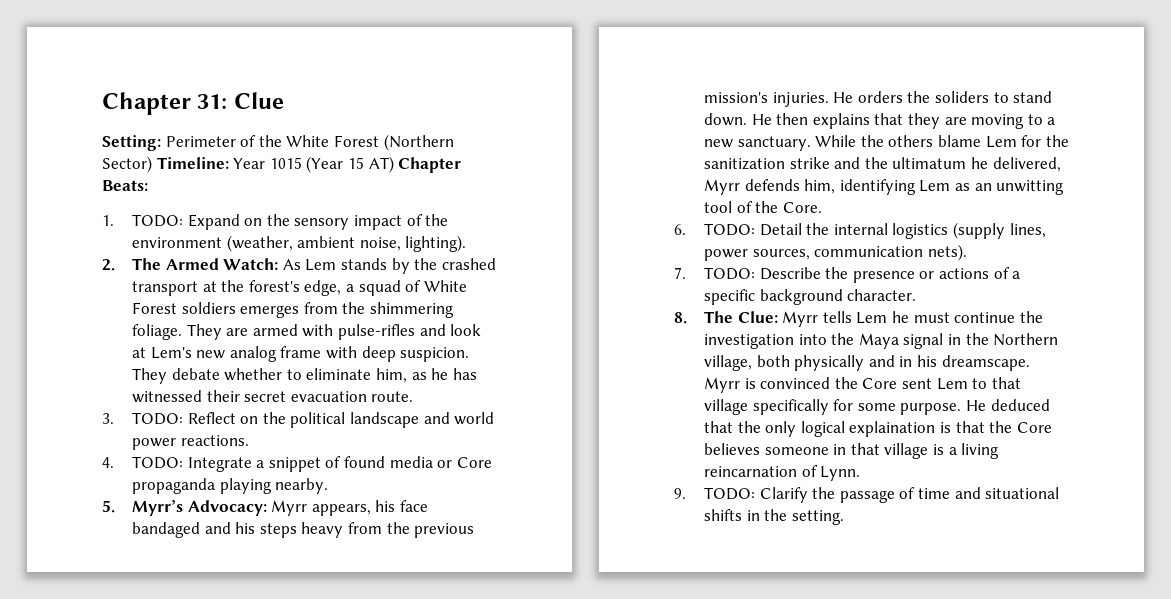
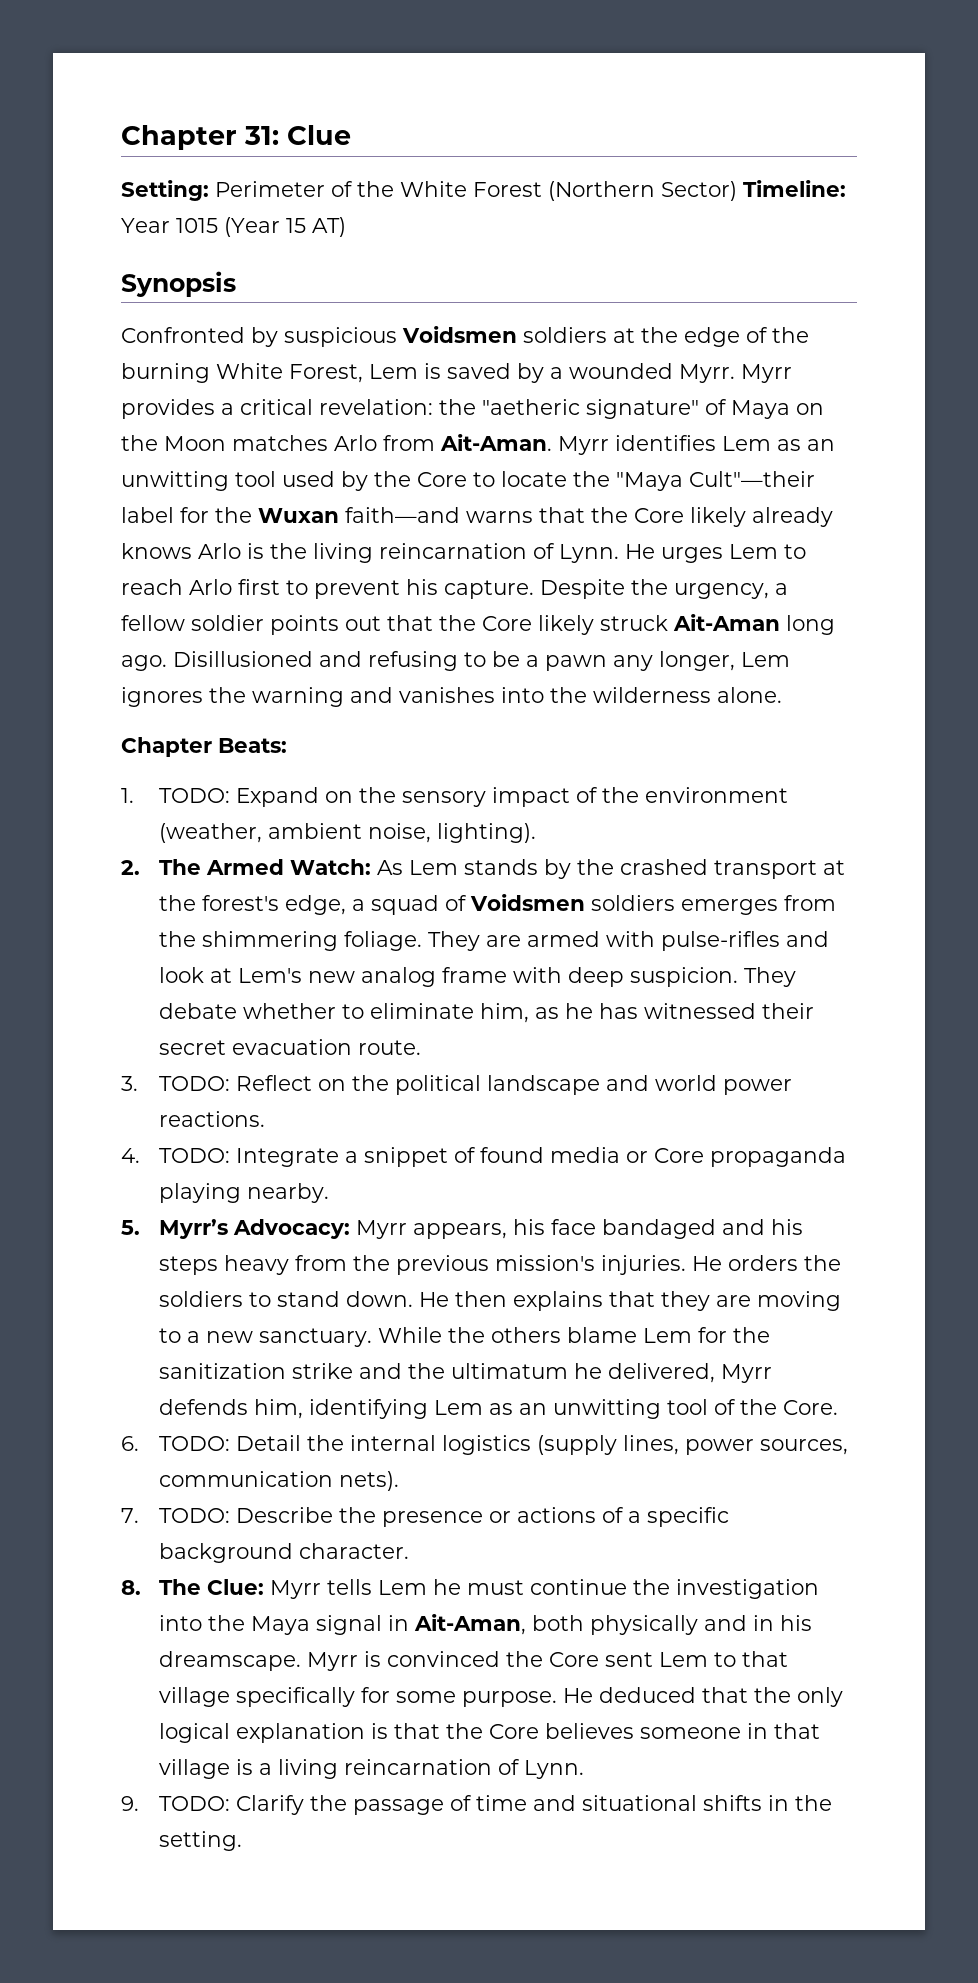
- Setting: Perimeter of the White Forest (Northern Sector) Timeline: Year 1015 (Year 15 AT) Chapter Beats:
+ Setting: Perimeter of the White Forest (Northern Sector) Timeline: Year 1015 (Year 15 AT)
+ Synopsis
+ Confronted by suspicious Voidsmen soldiers at the edge of the burning White Forest, Lem is saved by a wounded Myrr. Myrr provides a critical revelation: the "aetheric signature" of Maya on the Moon matches Arlo from Ait-Aman. Myrr identifies Lem as an unwitting tool used by the Core to locate the "Maya Cult"—their label for the Wuxan faith—and warns that the Core likely already knows Arlo is the living reincarnation of Lynn. He urges Lem to reach Arlo first to prevent his capture. Despite the urgency, a fellow soldier points out that the Core likely struck Ait-Aman long ago. Disillusioned and refusing to be a pawn any longer, Lem ignores the warning and vanishes into the wilderness alone.
+ Chapter Beats:
- 2. The Armed Watch: As Lem stands by the crashed transport at the forest's edge, a squad of White Forest soldiers emerges from the shimmering foliage.
+ 2. The Armed Watch: As Lem stands by the crashed transport at the forest's edge, a squad of Voidsmen soldiers emerges from the shimmering foliage.
- He orders the soliders to stand down.
+ He orders the soldiers to stand down.
- 8. The Clue: Myrr tells Lem he must continue the investigation into the Maya signal in the Northern village, both physically and in his dreamscape.
+ 8. The Clue: Myrr tells Lem he must continue the investigation into the Maya signal in Ait-Aman, both physically and in his dreamscape.
- He deduced that the only logical explaination is that the Core believes someone in that village is a living reincarnation of Lynn.
+ He deduced that the only logical explanation is that the Core believes someone in that village is a living reincarnation of Lynn.

